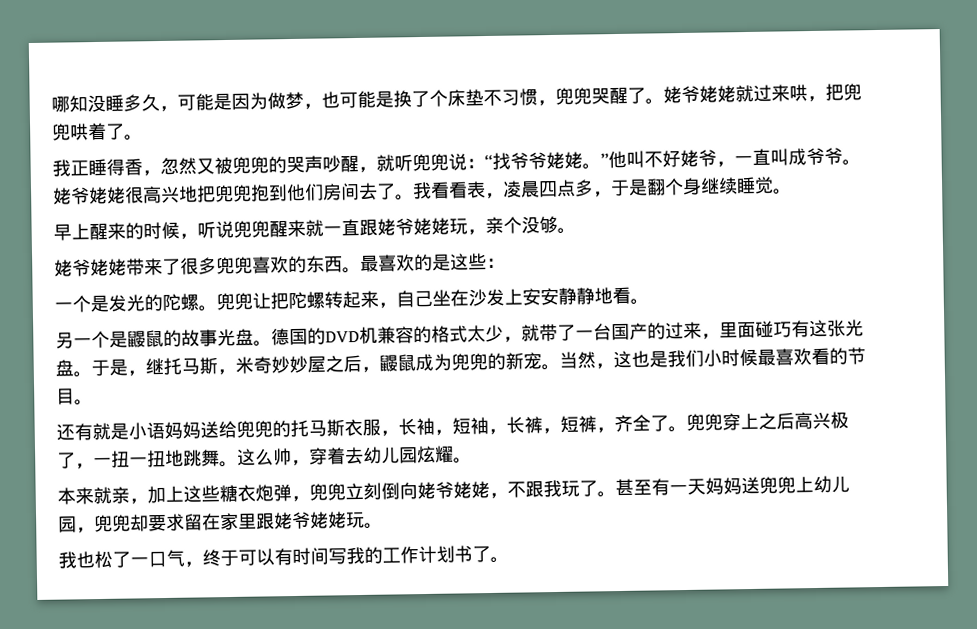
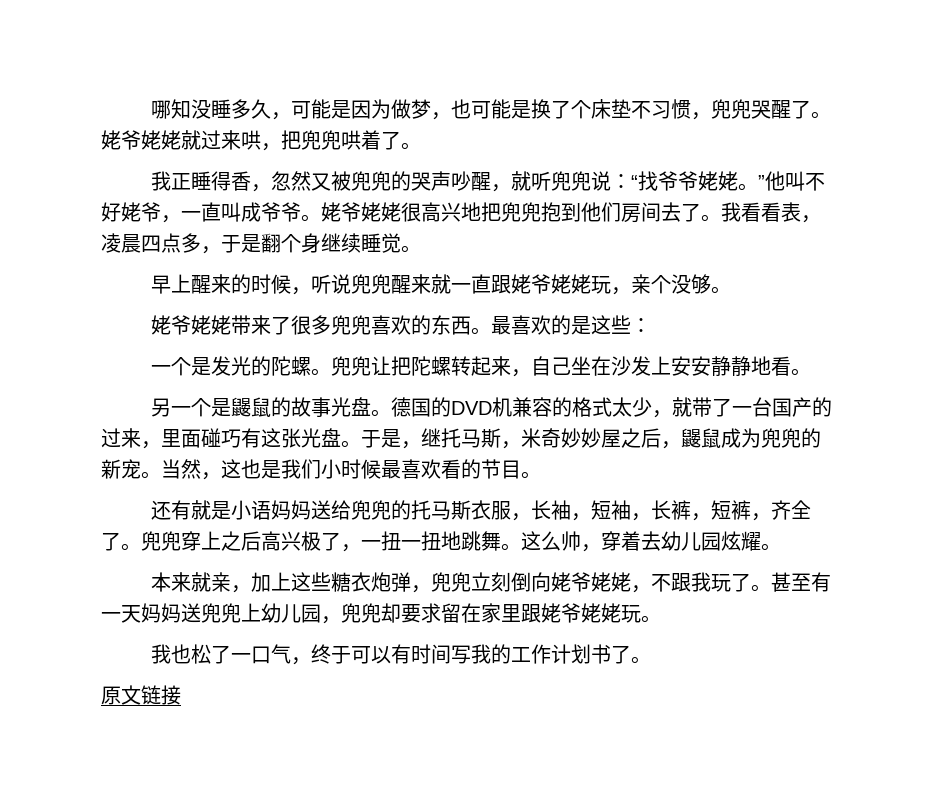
+ 原文链接

